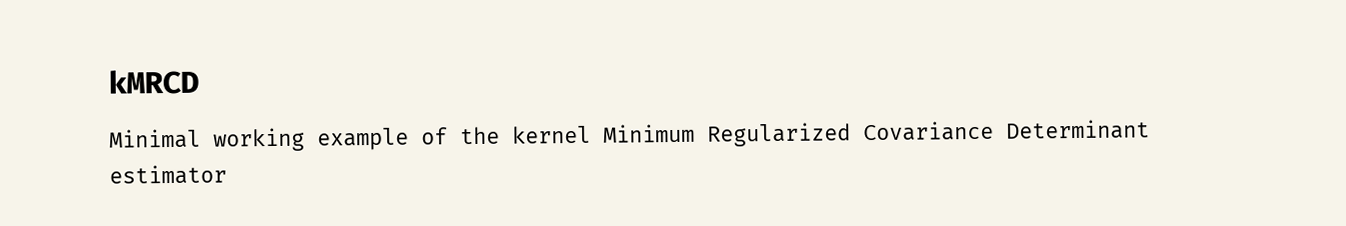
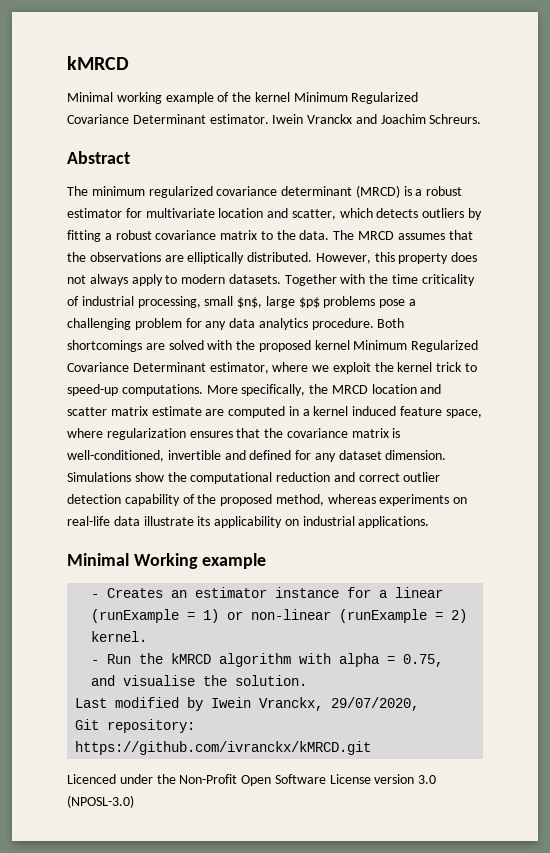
- Minimal working example of the kernel Minimum Regularized Covariance Determinant estimator
+ Minimal working example of the kernel Minimum Regularized Covariance Determinant estimator. Iwein Vranckx and Joachim Schreurs.
+ Abstract
+ The minimum regularized covariance determinant (MRCD) is a robust estimator for multivariate location and scatter, which detects outliers by fitting a robust covariance matrix to the data. The MRCD assumes that the observations are elliptically distributed. However, this property does not always apply to modern datasets. Together with the time criticality of industrial processing, small $n$, large $p$ problems pose a challenging problem for any data analytics procedure. Both shortcomings are solved with the proposed kernel Minimum Regularized Covariance Determinant estimator, where we exploit the kernel trick to speed-up computations. More specifically, the MRCD location and scatter matrix estimate are computed in a kernel induced feature space, where regularization ensures that the covariance matrix is well-conditioned, invertible and defined for any dataset dimension. Simulations show the computational reduction and correct outlier detection capability of the proposed method, whereas experiments on real-life data illustrate its applicability on industrial applications.
+ Minimal Working example
+ - Creates an estimator instance for a linear (runExample = 1) or non-linear (runExample = 2) kernel.
+ - Run the kMRCD algorithm with alpha = 0.75, and visualise the solution.
+ Last modified by Iwein Vranckx, 29/07/2020,
+ Git repository: https://github.com/ivranckx/kMRCD.git
+ Licenced under the Non-Profit Open Software License version 3.0 (NPOSL-3.0)

